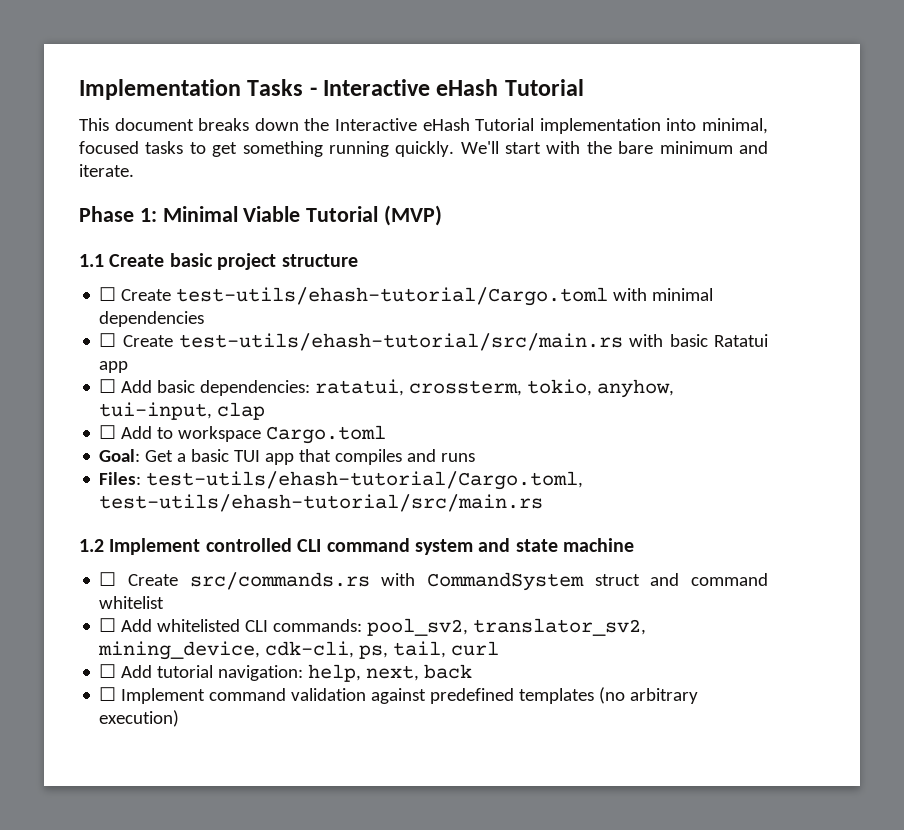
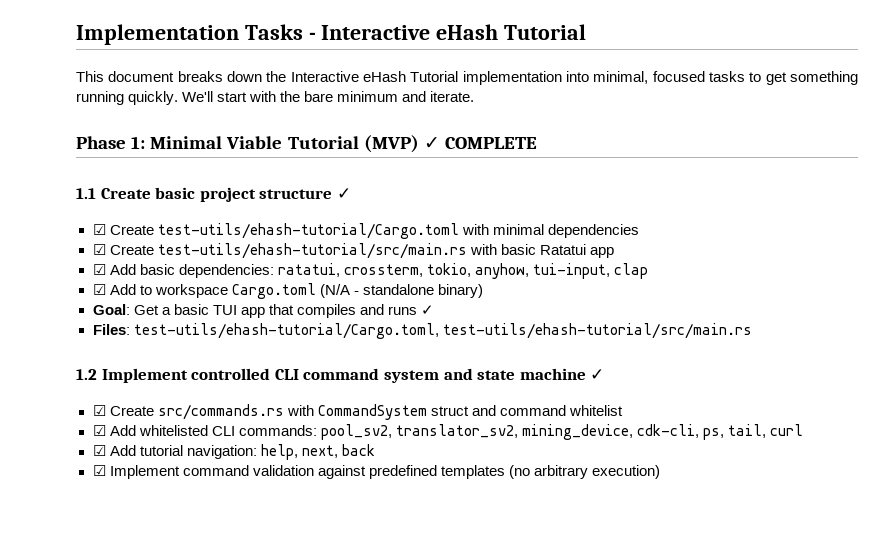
- Phase 1: Minimal Viable Tutorial (MVP)
+ Phase 1: Minimal Viable Tutorial (MVP) ✓ COMPLETE
- 1.1 Create basic project structure
- ☐ Create test-utils/ehash-tutorial/Cargo.toml with minimal dependencies
+ 1.1 Create basic project structure ✓
+ ☑ Create test-utils/ehash-tutorial/Cargo.toml with minimal dependencies
- ☐ Create test-utils/ehash-tutorial/src/main.rs with basic Ratatui app
+ ☑ Create test-utils/ehash-tutorial/src/main.rs with basic Ratatui app
- ☐ Add basic dependencies: ratatui, crossterm, tokio, anyhow, tui-input, clap
+ ☑ Add basic dependencies: ratatui, crossterm, tokio, anyhow, tui-input, clap
- ☐ Add to workspace Cargo.toml
+ ☑ Add to workspace Cargo.toml (N/A - standalone binary)
- Goal: Get a basic TUI app that compiles and runs
+ Goal: Get a basic TUI app that compiles and runs ✓
- 1.2 Implement controlled CLI command system and state machine
- ☐ Create src/commands.rs with CommandSystem struct and command whitelist
+ 1.2 Implement controlled CLI command system and state machine ✓
+ ☑ Create src/commands.rs with CommandSystem struct and command whitelist
- ☐ Add whitelisted CLI commands: pool_sv2, translator_sv2, mining_device, cdk-cli, ps, tail, curl
+ ☑ Add whitelisted CLI commands: pool_sv2, translator_sv2, mining_device, cdk-cli, ps, tail, curl
- ☐ Add tutorial navigation: help, next, back
+ ☑ Add tutorial navigation: help, next, back
- ☐ Implement command validation against predefined templates (no arbitrary execution)
+ ☑ Implement command validation against predefined templates (no arbitrary execution)

